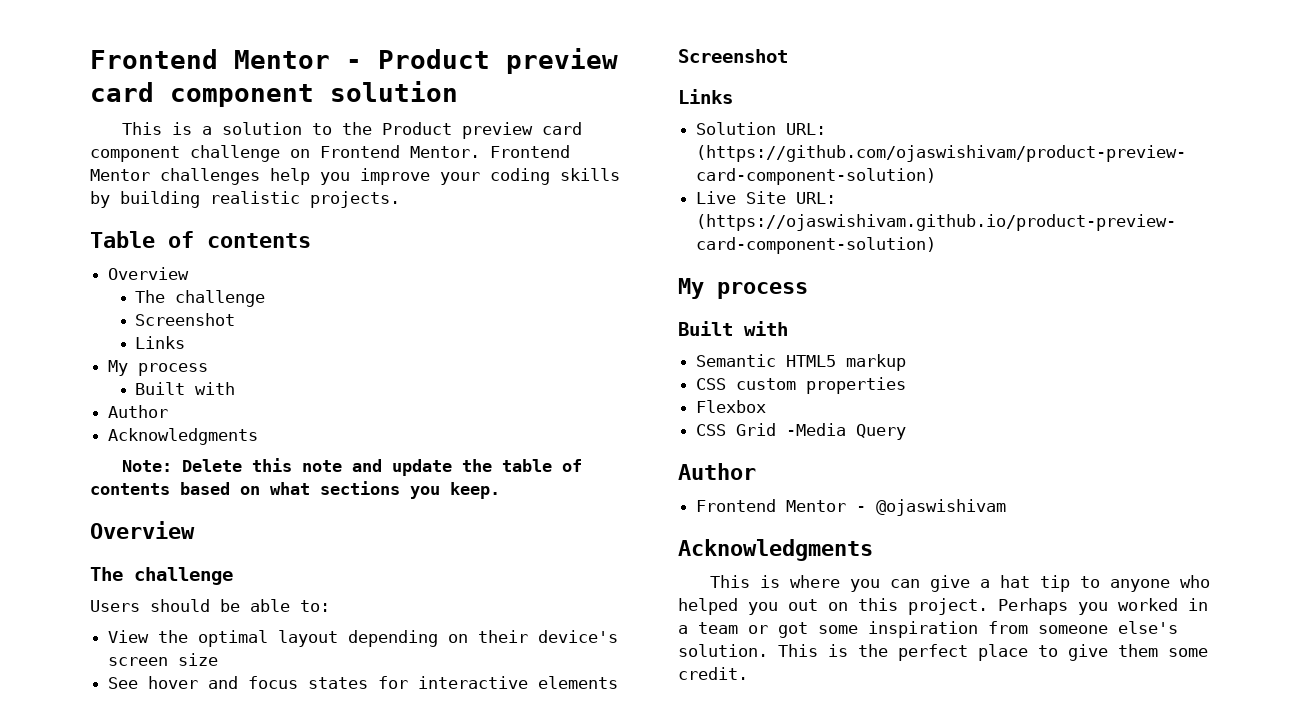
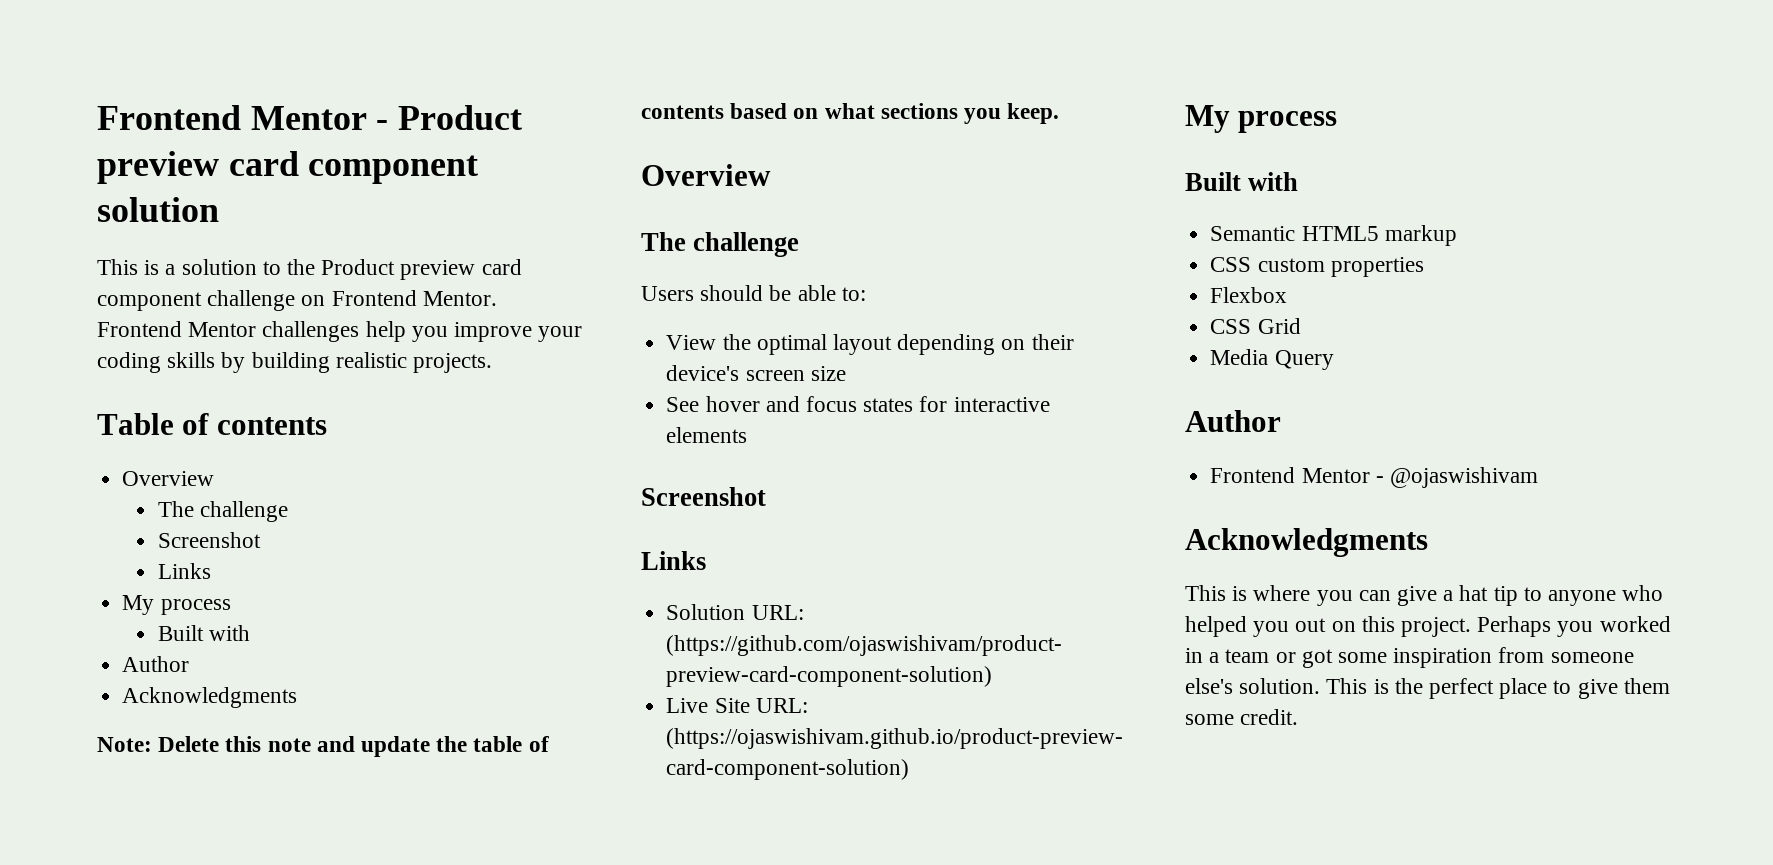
- CSS Grid -Media Query
+ CSS Grid
+ Media Query

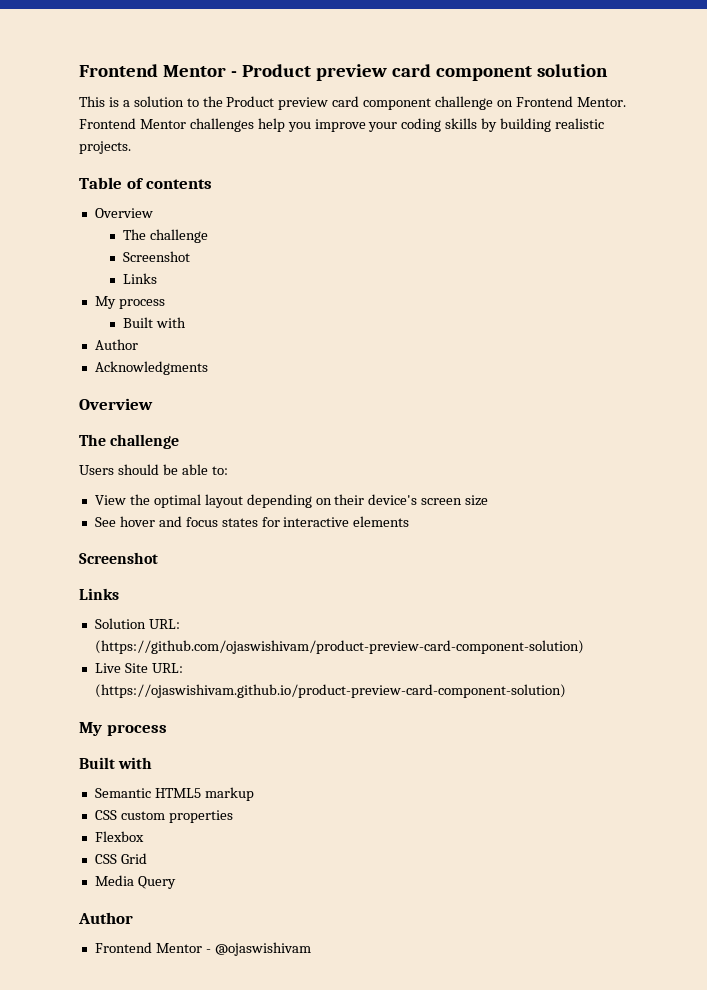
- Note: Delete this note and update the table of contents based on what sections you keep.
  Frontend Mentor - @ojaswishivam
- Acknowledgments
- This is where you can give a hat tip to anyone who helped you out on this project. Perhaps you worked in a team or got some inspiration from someone else's solution. This is the perfect place to give them some credit.

